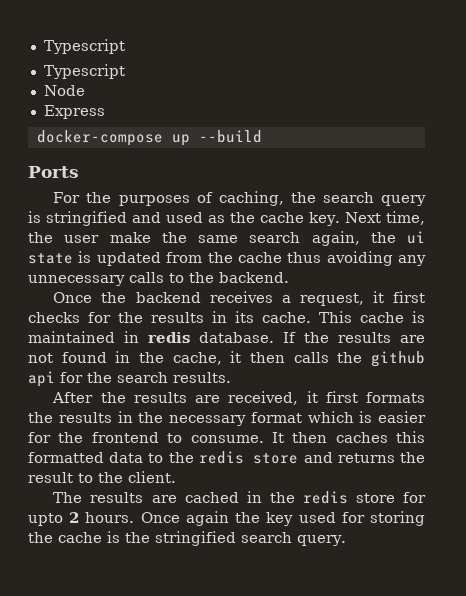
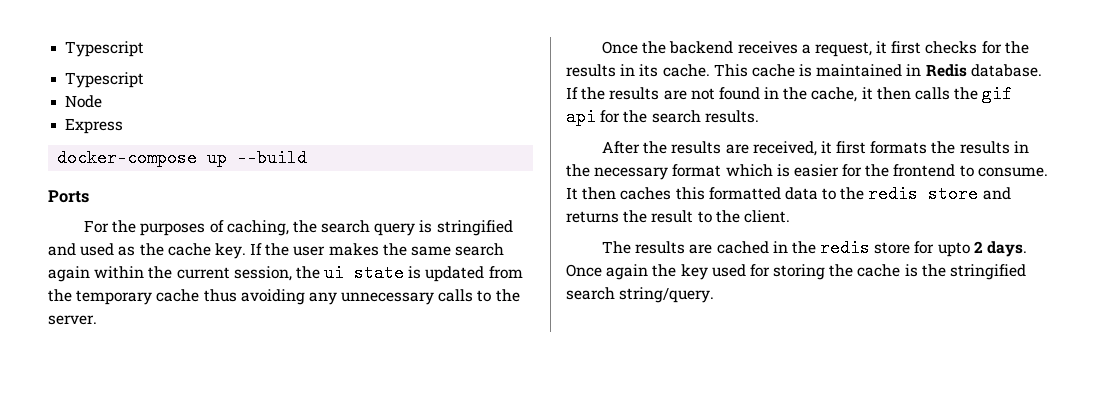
- Next time, the user make the same search again, the ui state is updated from the cache thus avoiding any unnecessary calls to the backend.
+ If the user makes the same search again within the current session, the ui state is updated from the temporary cache thus avoiding any unnecessary calls to the server.
- This cache is maintained in redis database.
+ This cache is maintained in Redis database.
- If the results are not found in the cache, it then calls the github api for the search results.
+ If the results are not found in the cache, it then calls the gif api for the search results.
- The results are cached in the redis store for upto 2 hours.
+ The results are cached in the redis store for upto 2 days.
- Once again the key used for storing the cache is the stringified search query.
+ Once again the key used for storing the cache is the stringified search string/query.

